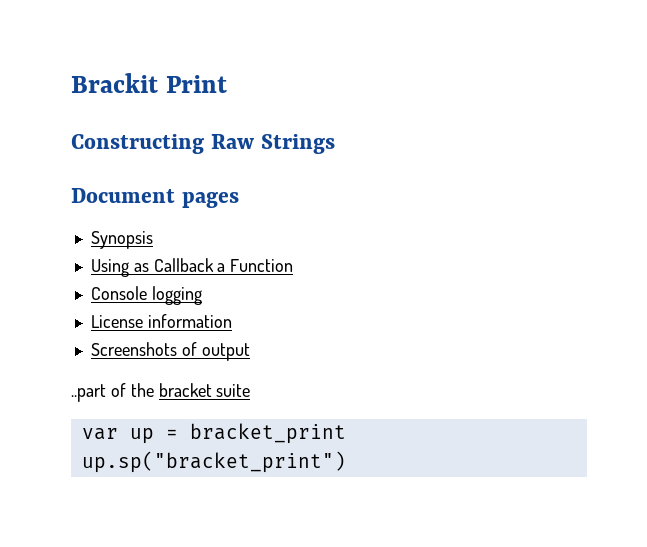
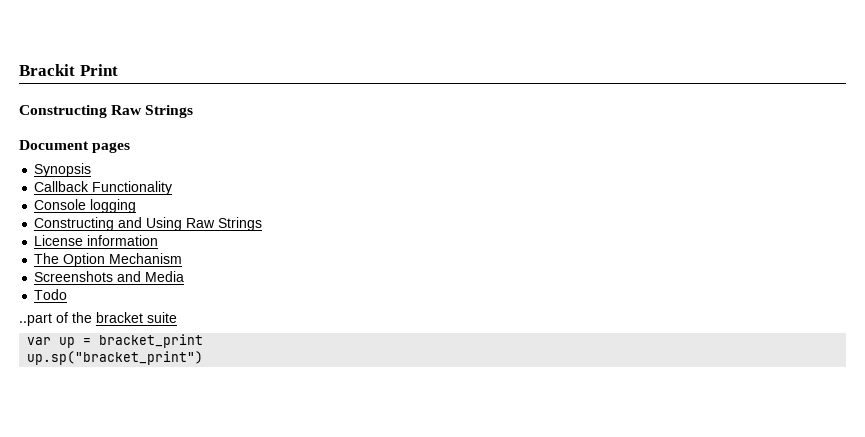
- Using as Callback a Function
+ Callback Functionality
  Console logging
+ Constructing and Using Raw Strings
  License information
- Screenshots of output
+ The Option Mechanism
+ Screenshots and Media
+ Todo

